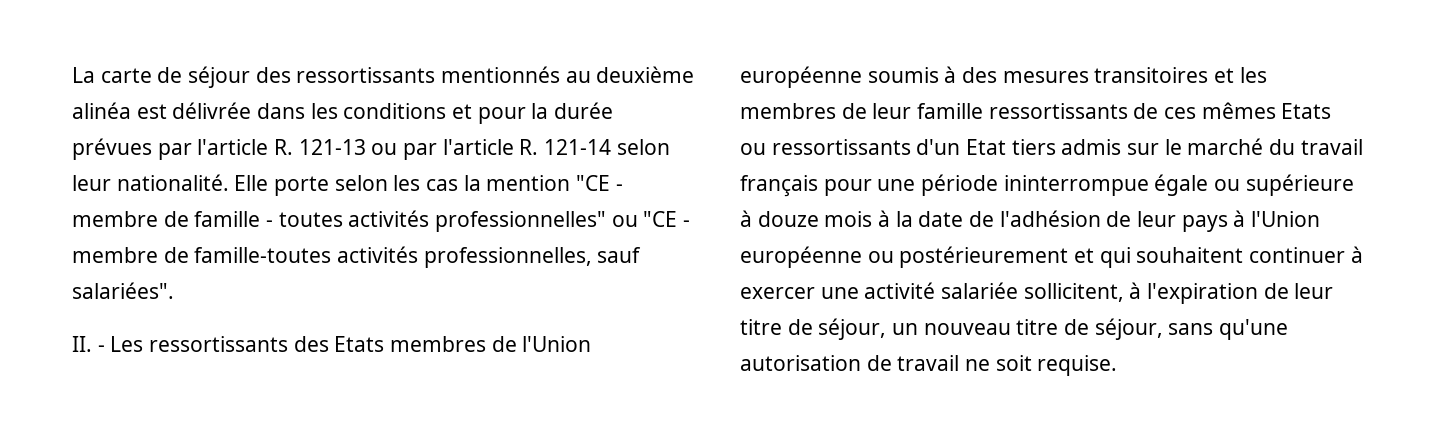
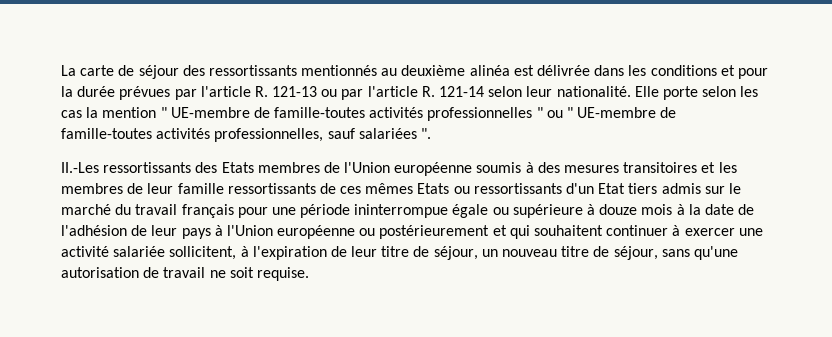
- Elle porte selon les cas la mention "CE - membre de famille - toutes activités professionnelles" ou "CE - membre de famille-toutes activités professionnelles, sauf salariées".
- II. - Les ressortissants des Etats membres de l'Union européenne soumis à des mesures transitoires et les membres de leur famille ressortissants de ces mêmes Etats ou ressortissants d'un Etat tiers admis sur le marché du travail français pour une période ininterrompue égale ou supérieure à douze mois à la date de l'adhésion de leur pays à l'Union européenne ou postérieurement et qui souhaitent continuer à exercer une activité salariée sollicitent, à l'expiration de leur titre de séjour, un nouveau titre de séjour, sans qu'une autorisation de travail ne soit requise.
+ Elle porte selon les cas la mention " UE-membre de famille-toutes activités professionnelles " ou " UE-membre de famille-toutes activités professionnelles, sauf salariées ".
+ II.-Les ressortissants des Etats membres de l'Union européenne soumis à des mesures transitoires et les membres de leur famille ressortissants de ces mêmes Etats ou ressortissants d'un Etat tiers admis sur le marché du travail français pour une période ininterrompue égale ou supérieure à douze mois à la date de l'adhésion de leur pays à l'Union européenne ou postérieurement et qui souhaitent continuer à exercer une activité salariée sollicitent, à l'expiration de leur titre de séjour, un nouveau titre de séjour, sans qu'une autorisation de travail ne soit requise.

